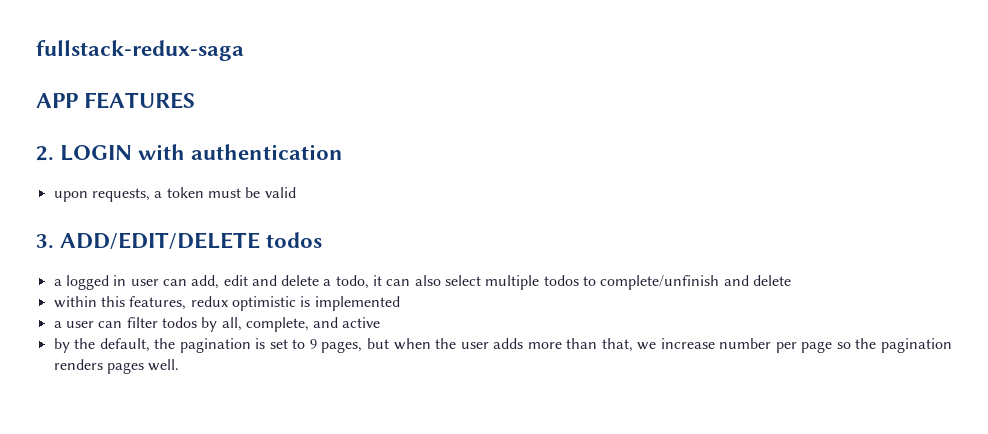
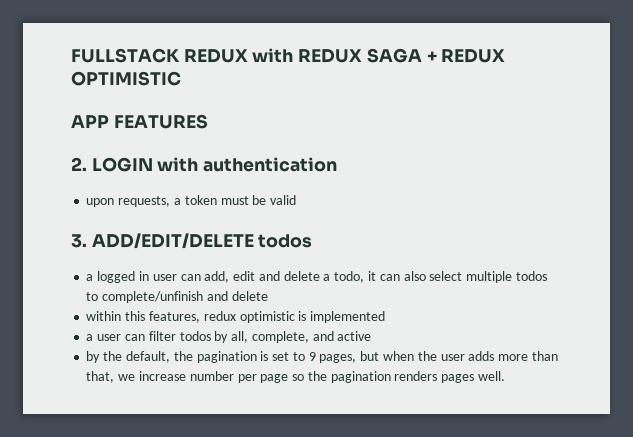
- fullstack-redux-saga
+ FULLSTACK REDUX with REDUX SAGA + REDUX OPTIMISTIC

